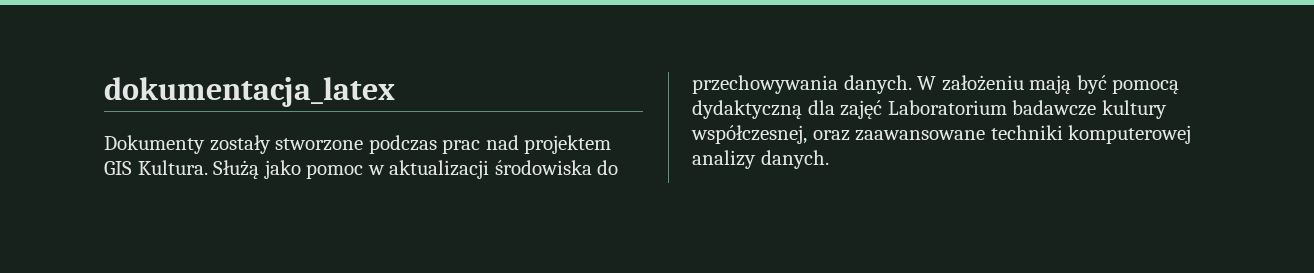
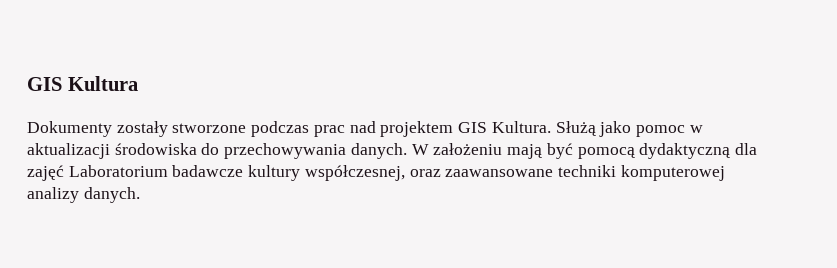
- dokumentacja_latex
+ GIS Kultura

